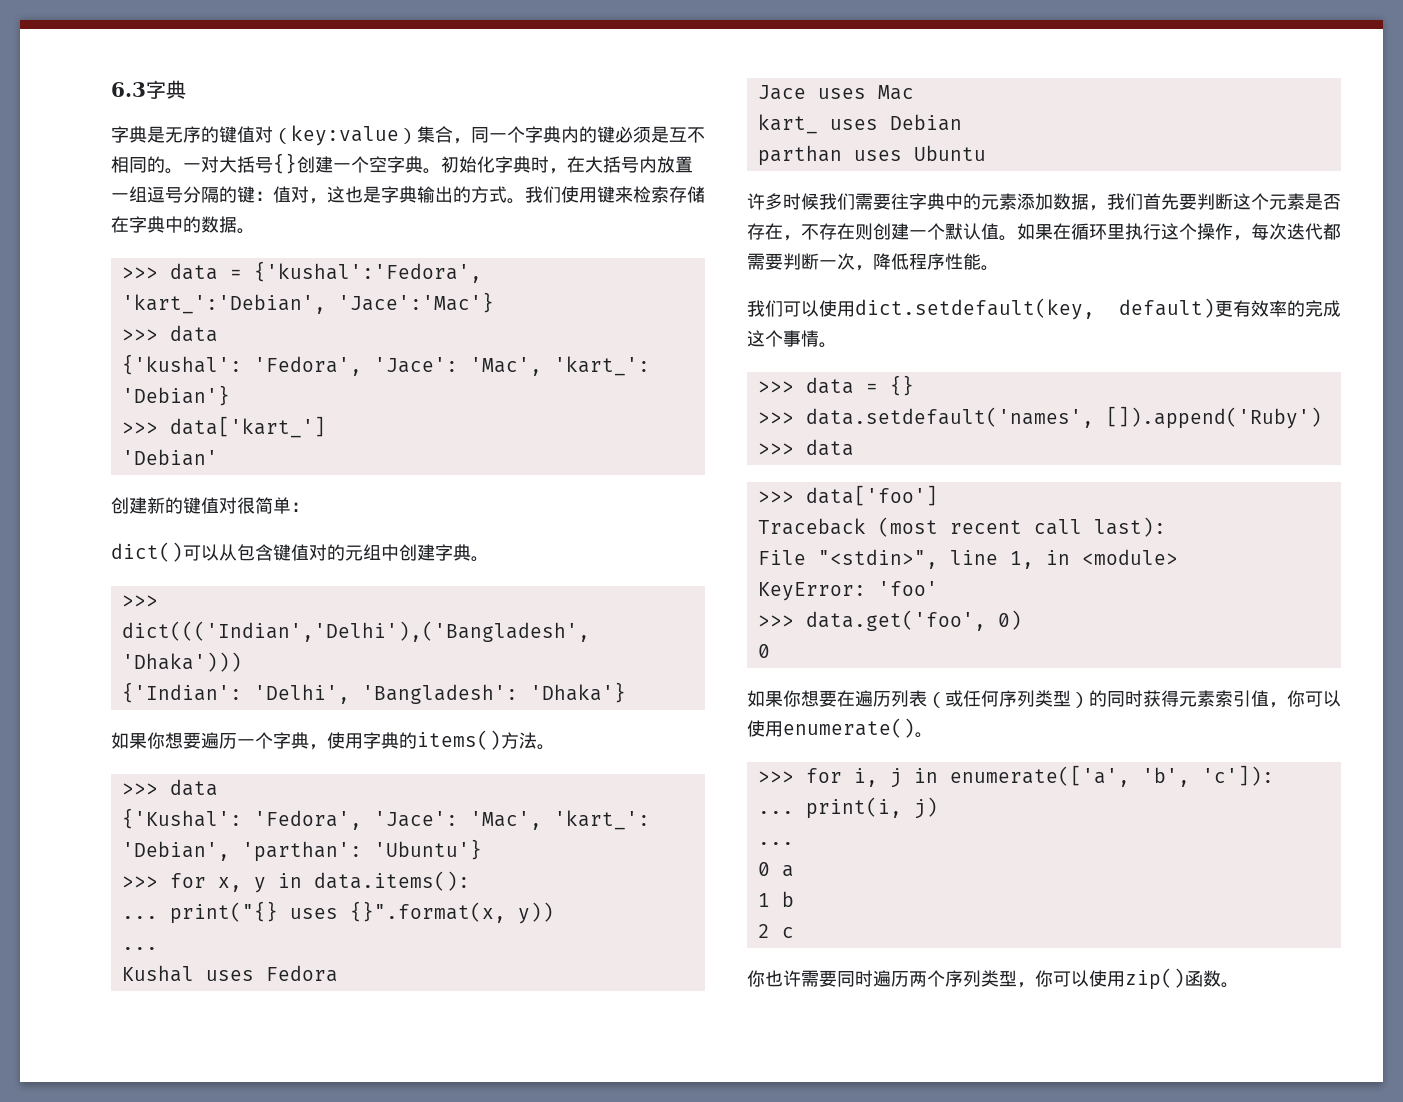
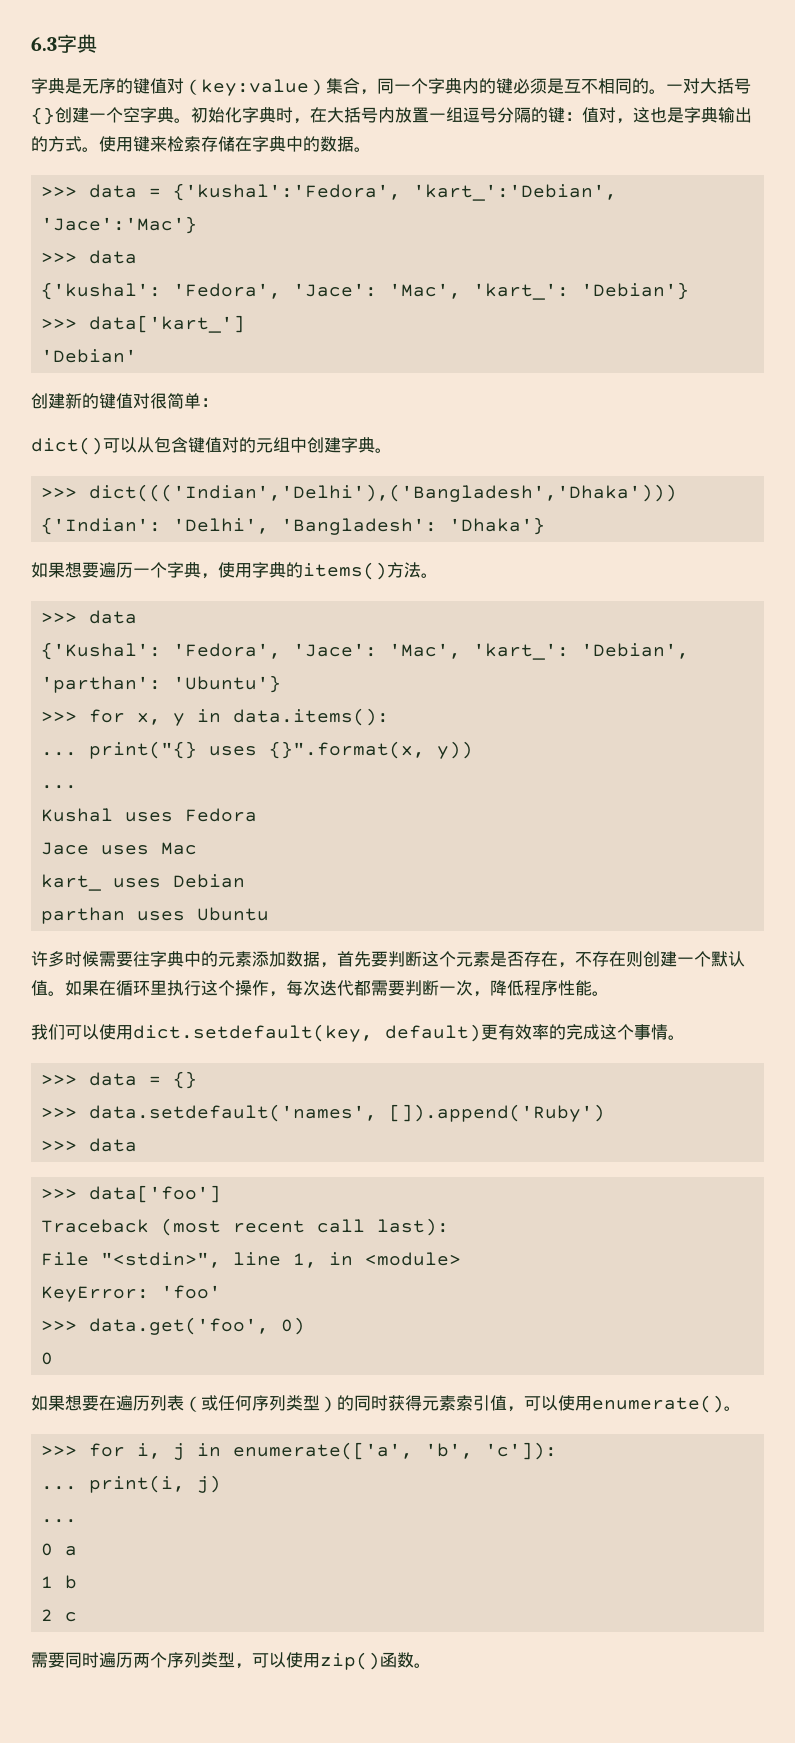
- 我们使用键来检索存储在字典中的数据。
+ 使用键来检索存储在字典中的数据。
- 如果你想要遍历一个字典，使用字典的items()方法。
+ 如果想要遍历一个字典，使用字典的items()方法。
- 许多时候我们需要往字典中的元素添加数据，我们首先要判断这个元素是否存在，不存在则创建一个默认值。
+ 许多时候需要往字典中的元素添加数据，首先要判断这个元素是否存在，不存在则创建一个默认值。
- 如果你想要在遍历列表（或任何序列类型）的同时获得元素索引值，你可以使用enumerate()。
+ 如果想要在遍历列表（或任何序列类型）的同时获得元素索引值，可以使用enumerate()。
- 你也许需要同时遍历两个序列类型，你可以使用zip()函数。
+ 需要同时遍历两个序列类型，可以使用zip()函数。

